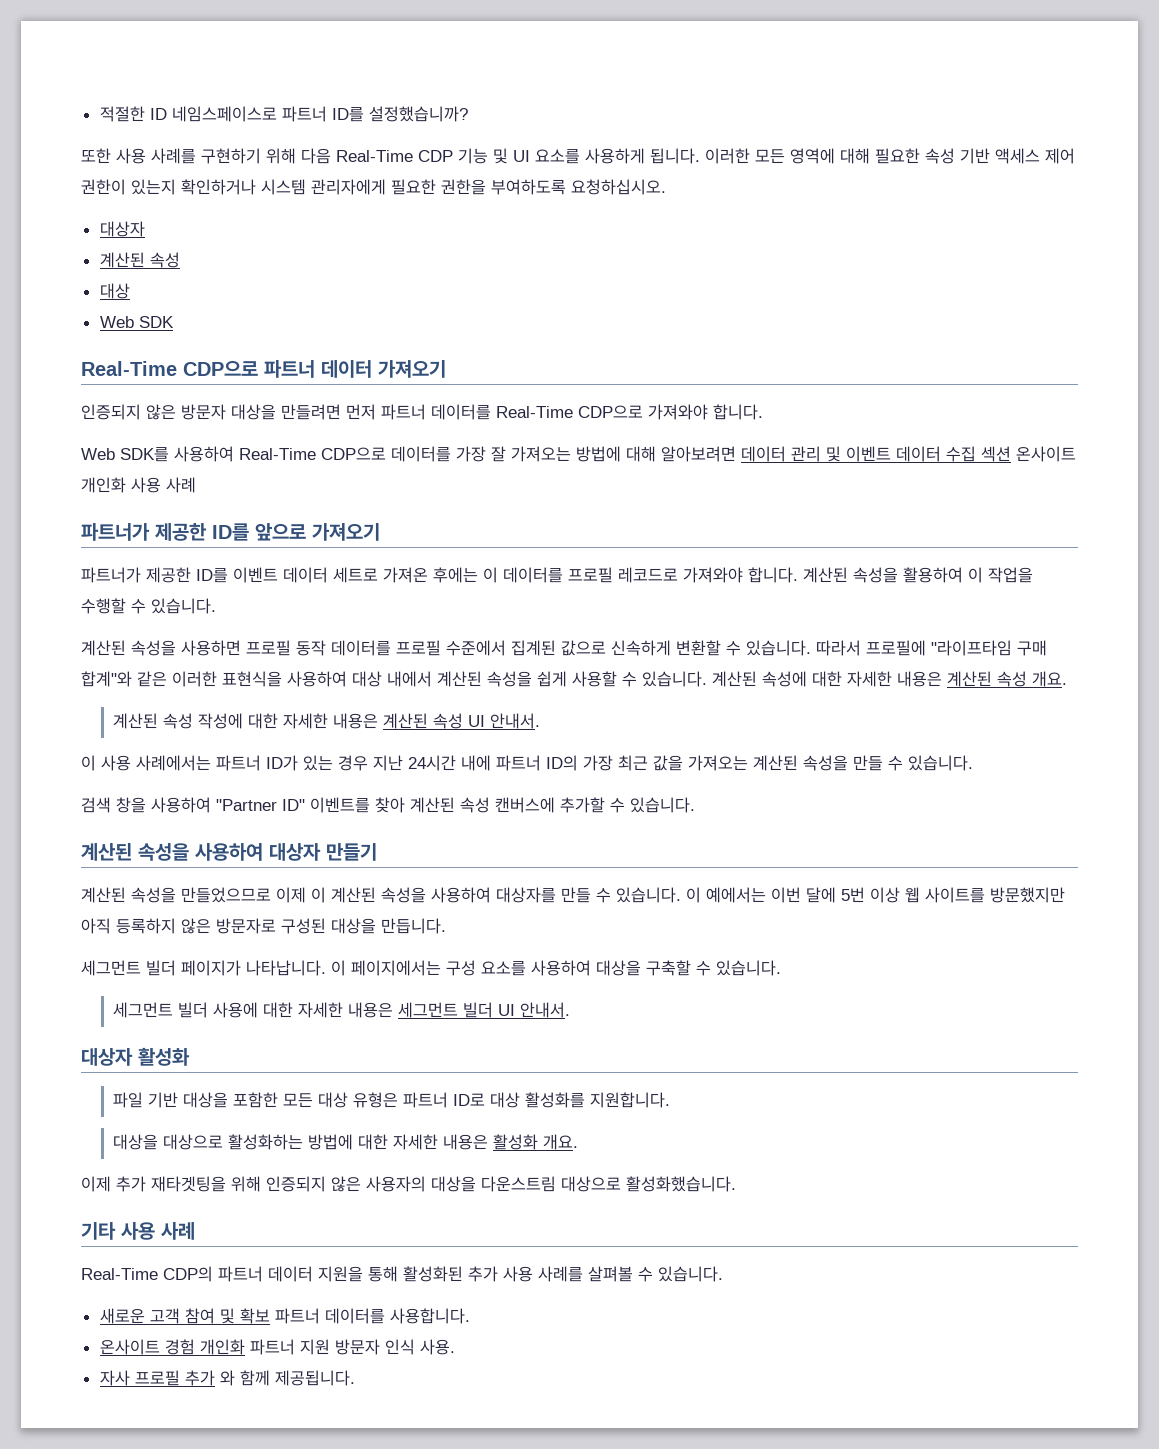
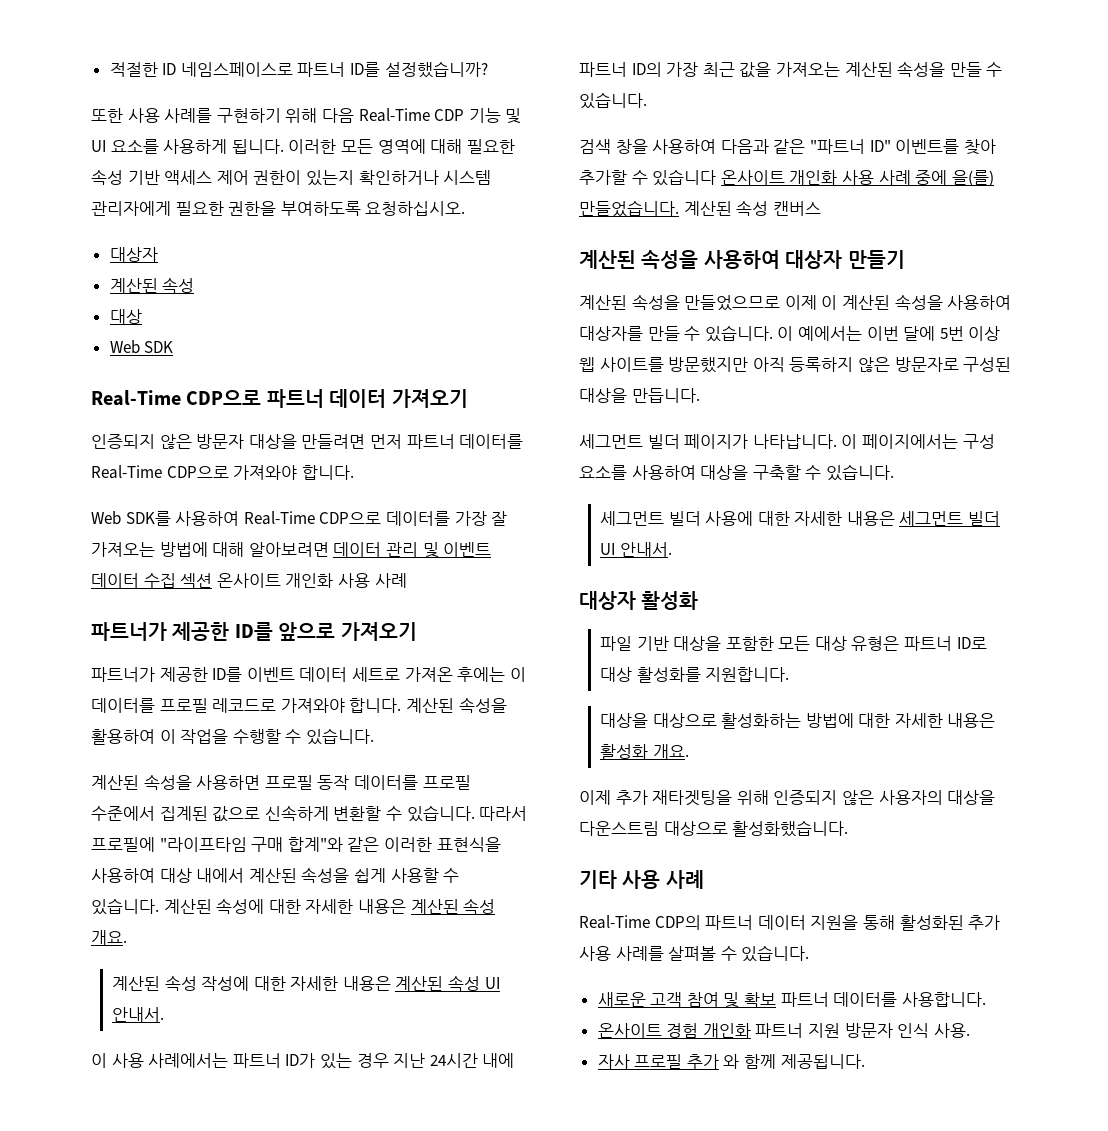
- 검색 창을 사용하여 "Partner ID" 이벤트를 찾아 계산된 속성 캔버스에 추가할 수 있습니다.
+ 검색 창을 사용하여 다음과 같은 "파트너 ID" 이벤트를 찾아 추가할 수 있습니다 온사이트 개인화 사용 사례 중에 을(를) 만들었습니다. 계산된 속성 캔버스

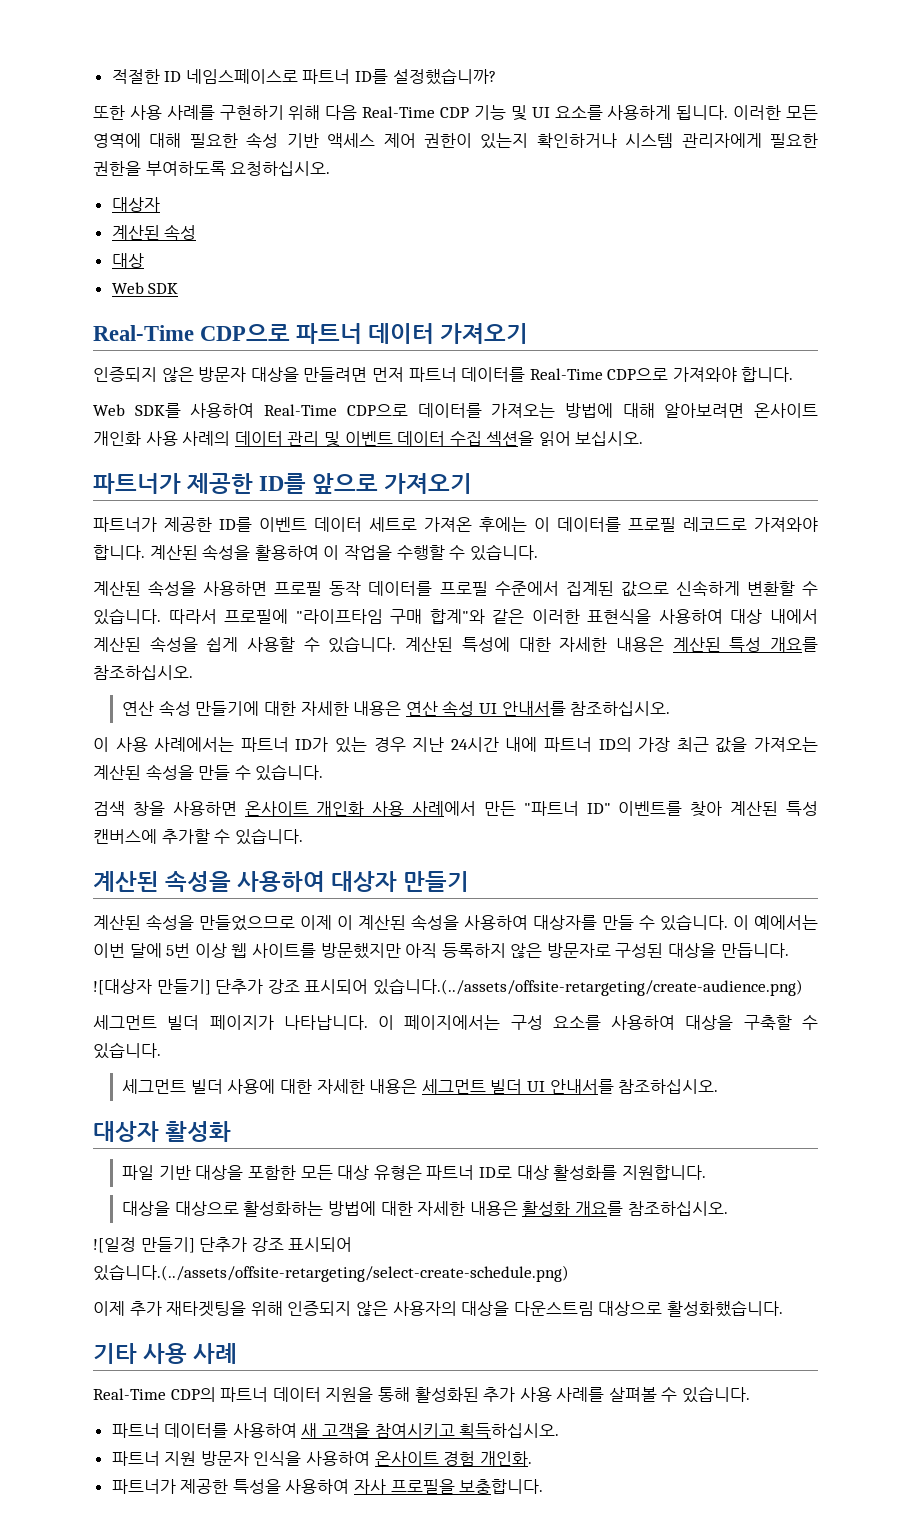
- Web SDK를 사용하여 Real-Time CDP으로 데이터를 가장 잘 가져오는 방법에 대해 알아보려면 데이터 관리 및 이벤트 데이터 수집 섹션 온사이트 개인화 사용 사례
+ Web SDK를 사용하여 Real-Time CDP으로 데이터를 가져오는 방법에 대해 알아보려면 온사이트 개인화 사용 사례의 데이터 관리 및 이벤트 데이터 수집 섹션을 읽어 보십시오.
- 계산된 속성에 대한 자세한 내용은 계산된 속성 개요.
- 계산된 속성 작성에 대한 자세한 내용은 계산된 속성 UI 안내서.
+ 계산된 특성에 대한 자세한 내용은 계산된 특성 개요를 참조하십시오.
+ 연산 속성 만들기에 대한 자세한 내용은 연산 속성 UI 안내서를 참조하십시오.
- 검색 창을 사용하여 다음과 같은 "파트너 ID" 이벤트를 찾아 추가할 수 있습니다 온사이트 개인화 사용 사례 중에 을(를) 만들었습니다. 계산된 속성 캔버스
+ 검색 창을 사용하면 온사이트 개인화 사용 사례에서 만든 "파트너 ID" 이벤트를 찾아 계산된 특성 캔버스에 추가할 수 있습니다.
+ ![대상자 만들기] 단추가 강조 표시되어 있습니다.(../assets/offsite-retargeting/create-audience.png)
- 세그먼트 빌더 사용에 대한 자세한 내용은 세그먼트 빌더 UI 안내서.
+ 세그먼트 빌더 사용에 대한 자세한 내용은 세그먼트 빌더 UI 안내서를 참조하십시오.
- 대상을 대상으로 활성화하는 방법에 대한 자세한 내용은 활성화 개요.
+ 대상을 대상으로 활성화하는 방법에 대한 자세한 내용은 활성화 개요를 참조하십시오.
+ ![일정 만들기] 단추가 강조 표시되어 있습니다.(../assets/offsite-retargeting/select-create-schedule.png)
- 새로운 고객 참여 및 확보 파트너 데이터를 사용합니다.
- 온사이트 경험 개인화 파트너 지원 방문자 인식 사용.
- 자사 프로필 추가 와 함께 제공됩니다.
+ 파트너 데이터를 사용하여 새 고객을 참여시키고 획득하십시오.
+ 파트너 지원 방문자 인식을 사용하여 온사이트 경험 개인화.
+ 파트너가 제공한 특성을 사용하여 자사 프로필을 보충합니다.

